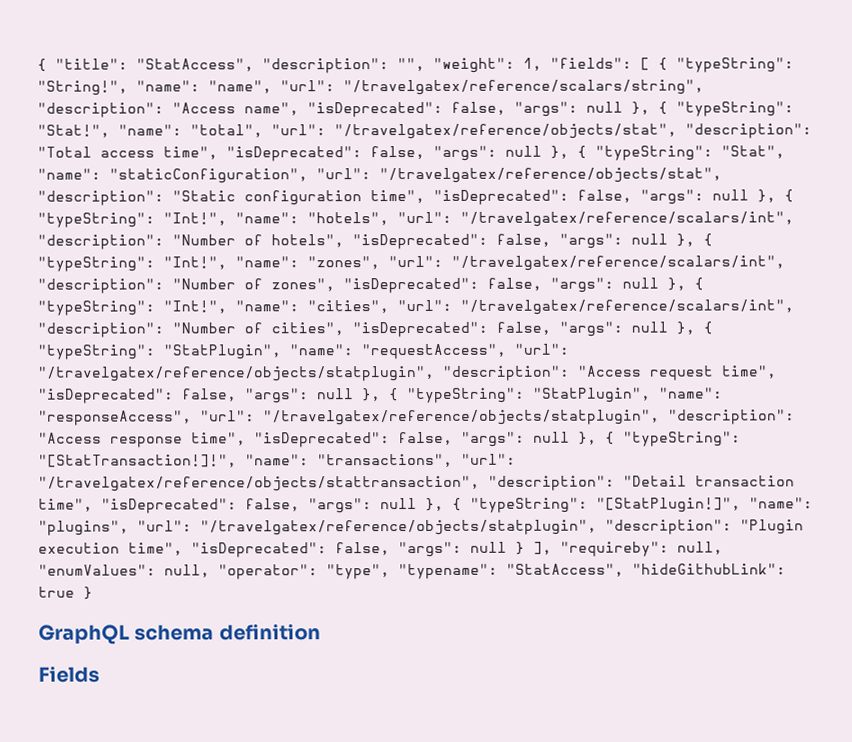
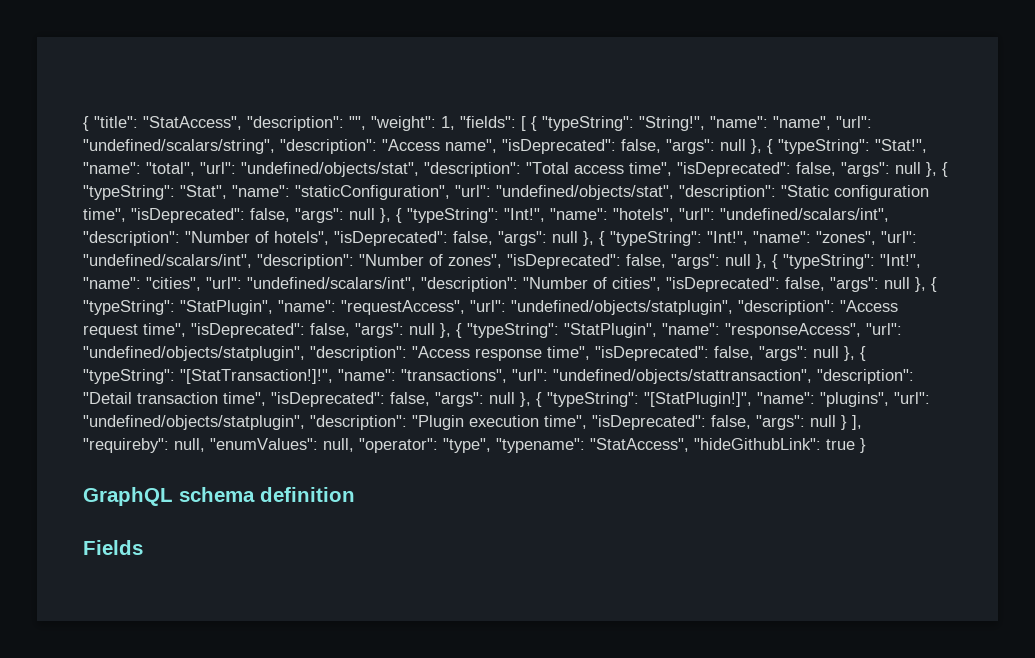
- "/travelgatex/reference/scalars/string", "description":
+ "undefined/scalars/string", "description":
- "total", "url": "/travelgatex/reference/objects/stat", "description":
+ "total", "url": "undefined/objects/stat", "description":
- "staticConfiguration", "url": "/travelgatex/reference/objects/stat", "description":
+ "staticConfiguration", "url": "undefined/objects/stat", "description":
- "hotels", "url": "/travelgatex/reference/scalars/int", "description":
+ "hotels", "url": "undefined/scalars/int", "description":
- "zones", "url": "/travelgatex/reference/scalars/int", "description":
+ "zones", "url": "undefined/scalars/int", "description":
- "cities", "url": "/travelgatex/reference/scalars/int", "description":
+ "cities", "url": "undefined/scalars/int", "description":
- "requestAccess", "url": "/travelgatex/reference/objects/statplugin", "description":
+ "requestAccess", "url": "undefined/objects/statplugin", "description":
- "responseAccess", "url": "/travelgatex/reference/objects/statplugin", "description":
+ "responseAccess", "url": "undefined/objects/statplugin", "description":
- "/travelgatex/reference/objects/stattransaction", "description":
+ "undefined/objects/stattransaction", "description":
- "plugins", "url": "/travelgatex/reference/objects/statplugin", "description":
+ "plugins", "url": "undefined/objects/statplugin", "description":

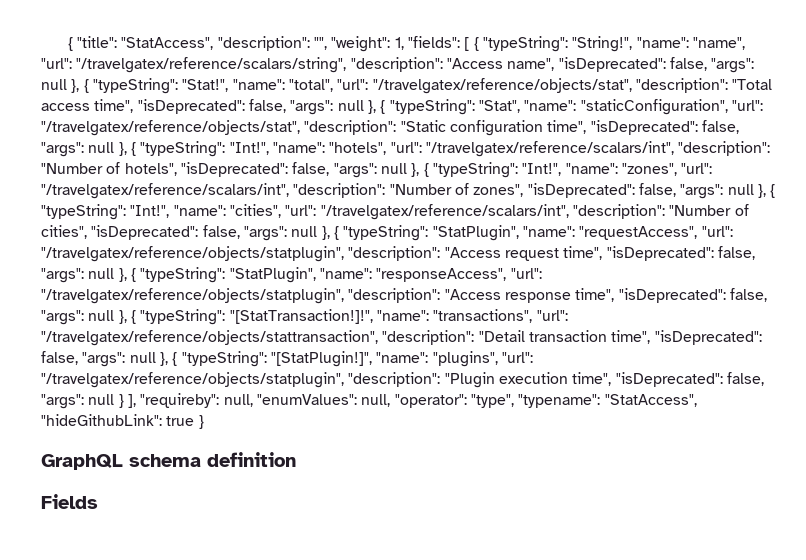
- "undefined/scalars/string", "description":
+ "/travelgatex/reference/scalars/string", "description":
- "total", "url": "undefined/objects/stat", "description":
+ "total", "url": "/travelgatex/reference/objects/stat", "description":
- "staticConfiguration", "url": "undefined/objects/stat", "description":
+ "staticConfiguration", "url": "/travelgatex/reference/objects/stat", "description":
- "hotels", "url": "undefined/scalars/int", "description":
+ "hotels", "url": "/travelgatex/reference/scalars/int", "description":
- "zones", "url": "undefined/scalars/int", "description":
+ "zones", "url": "/travelgatex/reference/scalars/int", "description":
- "cities", "url": "undefined/scalars/int", "description":
+ "cities", "url": "/travelgatex/reference/scalars/int", "description":
- "requestAccess", "url": "undefined/objects/statplugin", "description":
+ "requestAccess", "url": "/travelgatex/reference/objects/statplugin", "description":
- "responseAccess", "url": "undefined/objects/statplugin", "description":
+ "responseAccess", "url": "/travelgatex/reference/objects/statplugin", "description":
- "undefined/objects/stattransaction", "description":
+ "/travelgatex/reference/objects/stattransaction", "description":
- "plugins", "url": "undefined/objects/statplugin", "description":
+ "plugins", "url": "/travelgatex/reference/objects/statplugin", "description":

